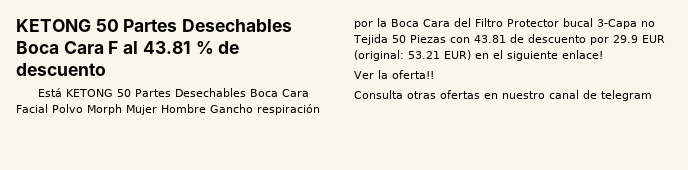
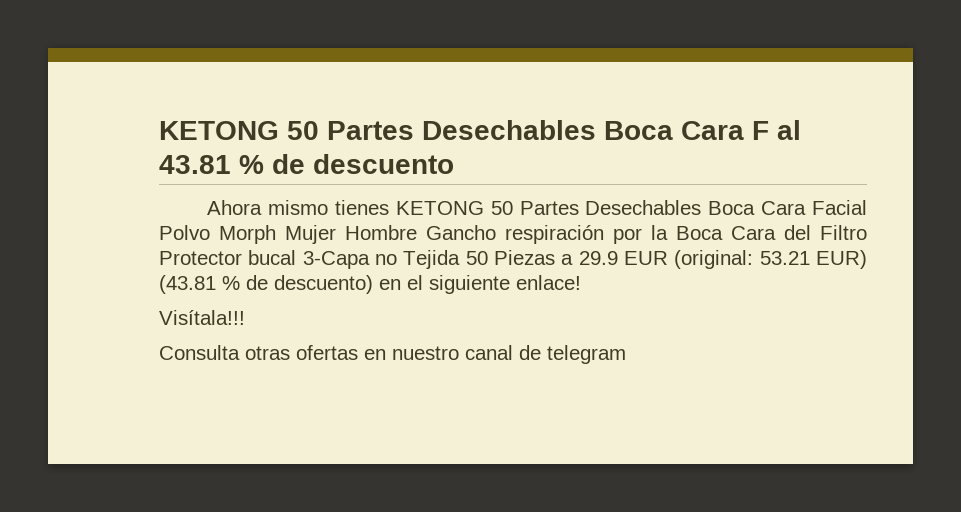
- Está KETONG 50 Partes Desechables Boca Cara Facial Polvo Morph Mujer Hombre Gancho respiración por la Boca Cara del Filtro Protector bucal 3-Capa no Tejida 50 Piezas con 43.81 de descuento por 29.9 EUR (original: 53.21 EUR) en el siguiente enlace!
+ Ahora mismo tienes KETONG 50 Partes Desechables Boca Cara Facial Polvo Morph Mujer Hombre Gancho respiración por la Boca Cara del Filtro Protector bucal 3-Capa no Tejida 50 Piezas a 29.9 EUR (original: 53.21 EUR) (43.81 % de descuento) en el siguiente enlace!
- Ver la oferta!!
+ Visítala!!!

